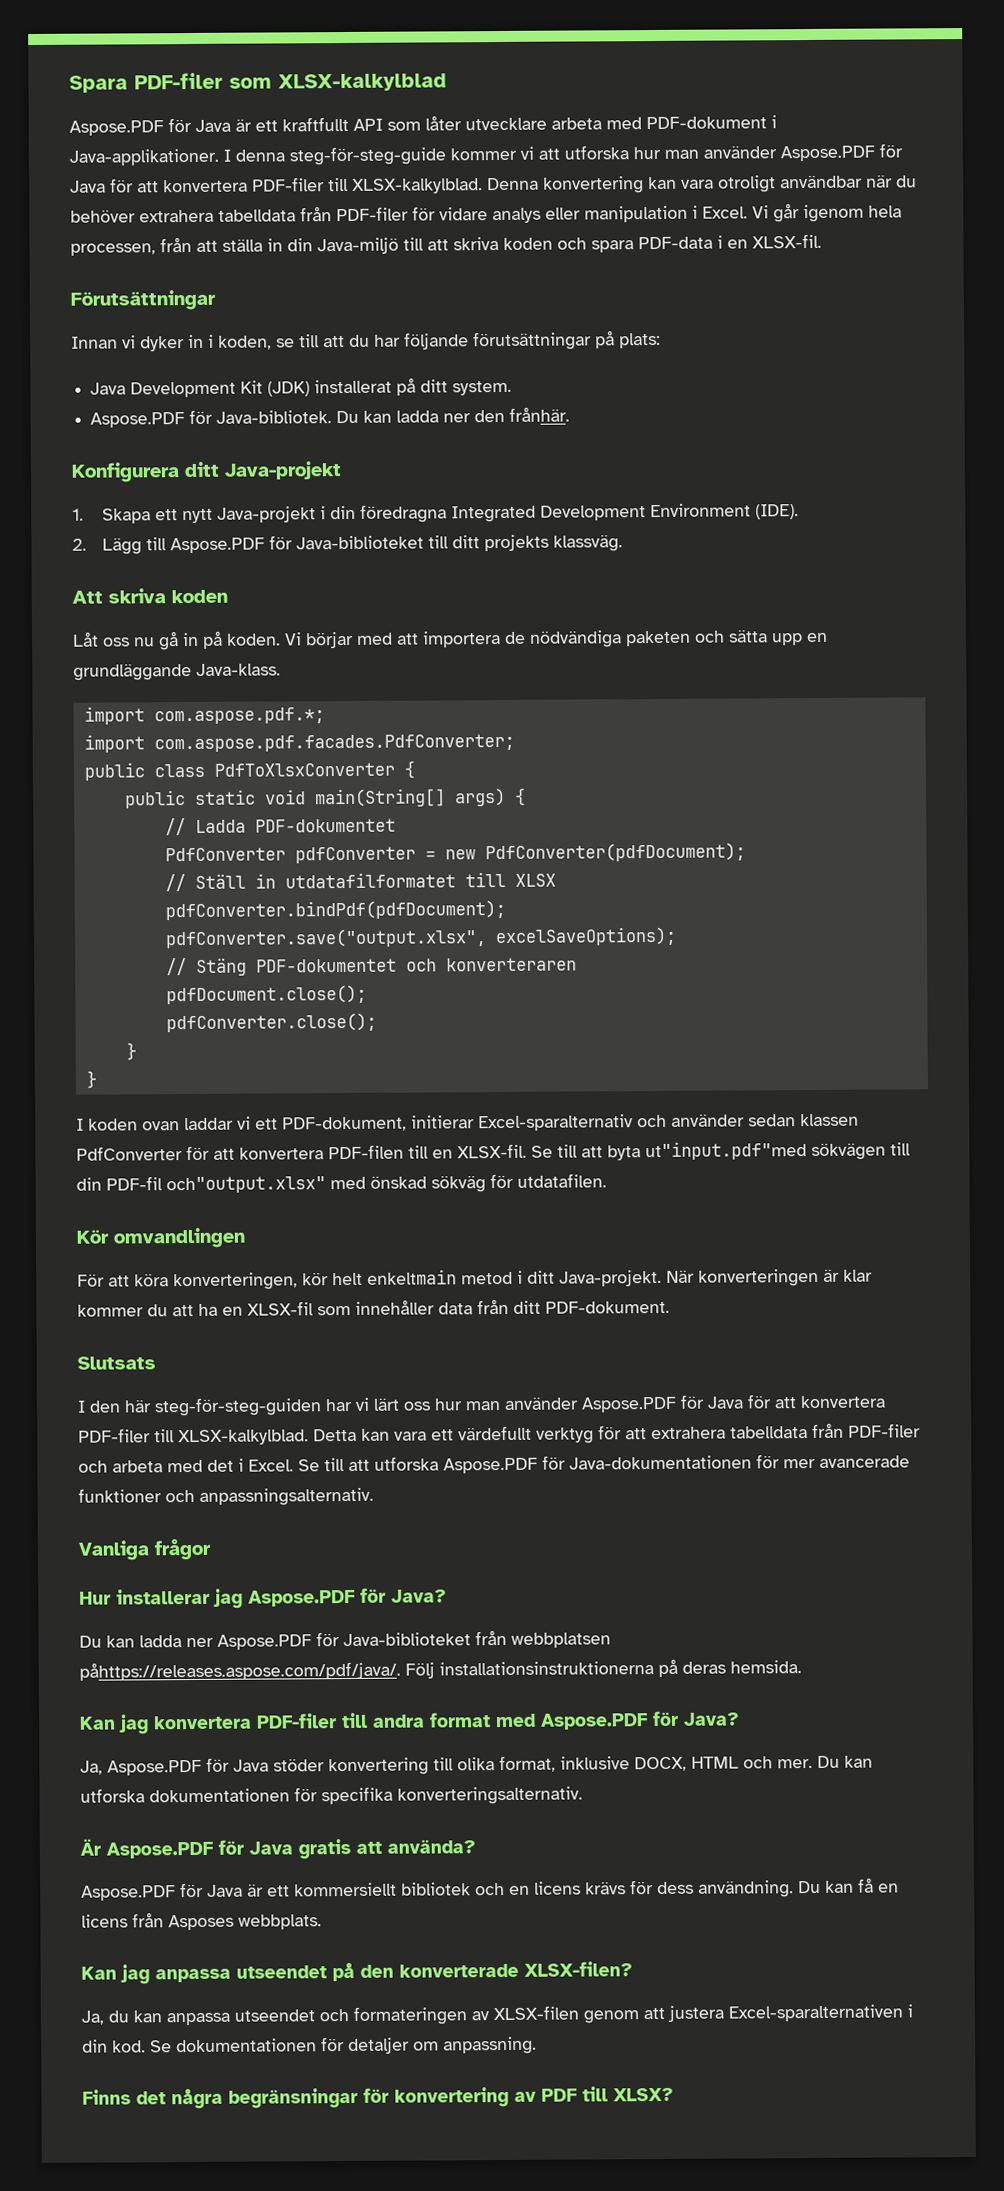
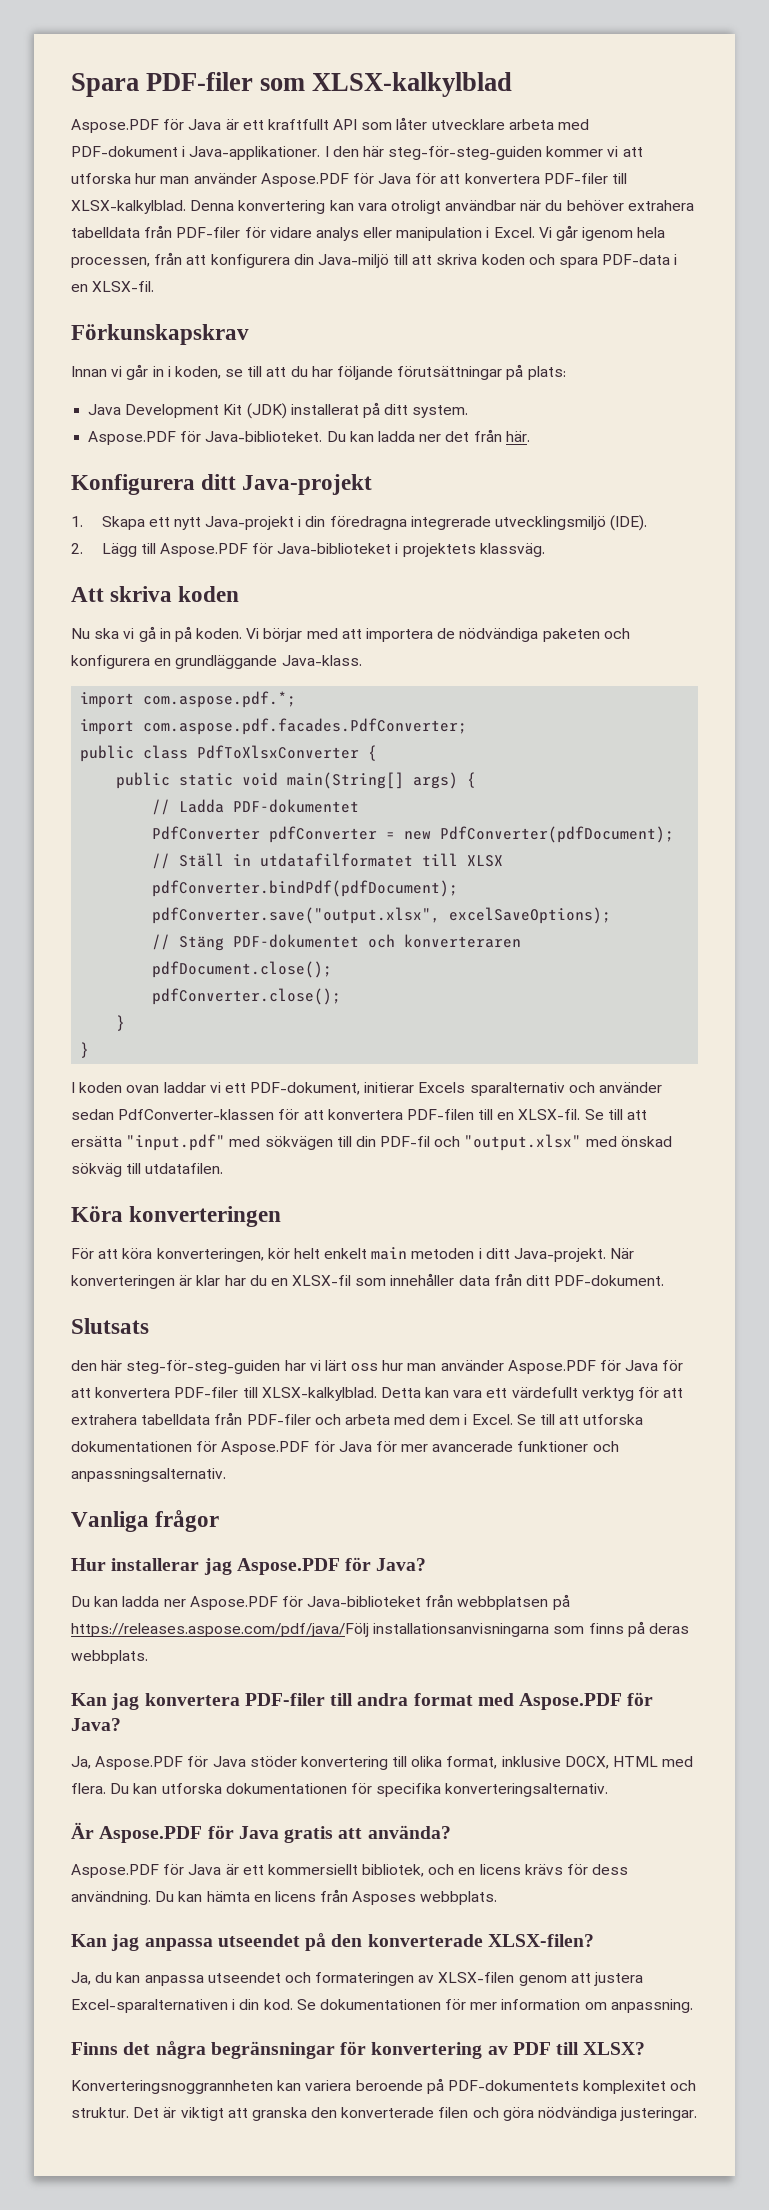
- I denna steg-för-steg-guide kommer vi att utforska hur man använder Aspose.PDF för Java för att konvertera PDF-filer till XLSX-kalkylblad.
+ I den här steg-för-steg-guiden kommer vi att utforska hur man använder Aspose.PDF för Java för att konvertera PDF-filer till XLSX-kalkylblad.
- Vi går igenom hela processen, från att ställa in din Java-miljö till att skriva koden och spara PDF-data i en XLSX-fil.
+ Vi går igenom hela processen, från att konfigurera din Java-miljö till att skriva koden och spara PDF-data i en XLSX-fil.
- Förutsättningar
+ Förkunskapskrav
- Innan vi dyker in i koden, se till att du har följande förutsättningar på plats:
+ Innan vi går in i koden, se till att du har följande förutsättningar på plats:
- Aspose.PDF för Java-bibliotek. Du kan ladda ner den frånhär.
+ Aspose.PDF för Java-biblioteket. Du kan ladda ner det från här.
- 1. Skapa ett nytt Java-projekt i din föredragna Integrated Development Environment (IDE).
+ 1. Skapa ett nytt Java-projekt i din föredragna integrerade utvecklingsmiljö (IDE).
- 2. Lägg till Aspose.PDF för Java-biblioteket till ditt projekts klassväg.
+ 2. Lägg till Aspose.PDF för Java-biblioteket i projektets klassväg.
- Låt oss nu gå in på koden.
+ Nu ska vi gå in på koden.
- Vi börjar med att importera de nödvändiga paketen och sätta upp en grundläggande Java-klass.
+ Vi börjar med att importera de nödvändiga paketen och konfigurera en grundläggande Java-klass.
- I koden ovan laddar vi ett PDF-dokument, initierar Excel-sparalternativ och använder sedan klassen PdfConverter för att konvertera PDF-filen till en XLSX-fil.
+ I koden ovan laddar vi ett PDF-dokument, initierar Excels sparalternativ och använder sedan PdfConverter-klassen för att konvertera PDF-filen till en XLSX-fil.
- Se till att byta ut"input.pdf"med sökvägen till din PDF-fil och"output.xlsx" med önskad sökväg för utdatafilen.
+ Se till att ersätta "input.pdf" med sökvägen till din PDF-fil och "output.xlsx" med önskad sökväg till utdatafilen.
- Kör omvandlingen
+ Köra konverteringen
- För att köra konverteringen, kör helt enkeltmain metod i ditt Java-projekt.
+ För att köra konverteringen, kör helt enkelt main metoden i ditt Java-projekt.
- När konverteringen är klar kommer du att ha en XLSX-fil som innehåller data från ditt PDF-dokument.
+ När konverteringen är klar har du en XLSX-fil som innehåller data från ditt PDF-dokument.
- I den här steg-för-steg-guiden har vi lärt oss hur man använder Aspose.PDF för Java för att konvertera PDF-filer till XLSX-kalkylblad.
+ den här steg-för-steg-guiden har vi lärt oss hur man använder Aspose.PDF för Java för att konvertera PDF-filer till XLSX-kalkylblad.
- Detta kan vara ett värdefullt verktyg för att extrahera tabelldata från PDF-filer och arbeta med det i Excel.
+ Detta kan vara ett värdefullt verktyg för att extrahera tabelldata från PDF-filer och arbeta med dem i Excel.
- Se till att utforska Aspose.PDF för Java-dokumentationen för mer avancerade funktioner och anpassningsalternativ.
+ Se till att utforska dokumentationen för Aspose.PDF för Java för mer avancerade funktioner och anpassningsalternativ.
- Du kan ladda ner Aspose.PDF för Java-biblioteket från webbplatsen påhttps://releases.aspose.com/pdf/java/. Följ installationsinstruktionerna på deras hemsida.
+ Du kan ladda ner Aspose.PDF för Java-biblioteket från webbplatsen på https://releases.aspose.com/pdf/java/Följ installationsanvisningarna som finns på deras webbplats.
- Ja, Aspose.PDF för Java stöder konvertering till olika format, inklusive DOCX, HTML och mer.
+ Ja, Aspose.PDF för Java stöder konvertering till olika format, inklusive DOCX, HTML med flera.
- Aspose.PDF för Java är ett kommersiellt bibliotek och en licens krävs för dess användning.
+ Aspose.PDF för Java är ett kommersiellt bibliotek, och en licens krävs för dess användning.
- Du kan få en licens från Asposes webbplats.
+ Du kan hämta en licens från Asposes webbplats.
- Se dokumentationen för detaljer om anpassning.
+ Se dokumentationen för mer information om anpassning.
+ Konverteringsnoggrannheten kan variera beroende på PDF-dokumentets komplexitet och struktur. Det är viktigt att granska den konverterade filen och göra nödvändiga justeringar.

